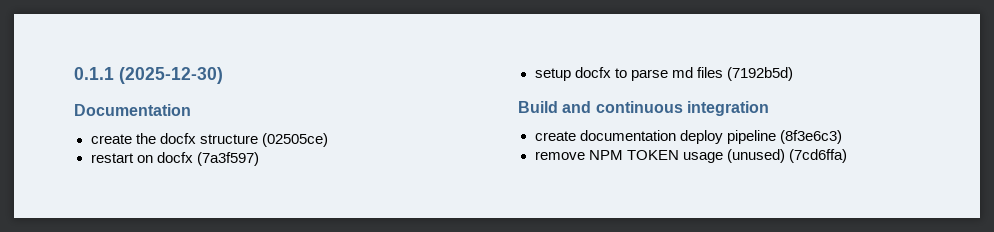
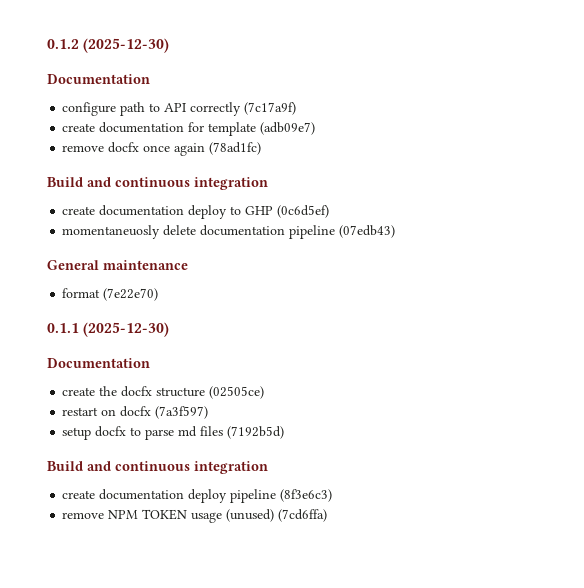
+ 0.1.2 (2025-12-30)
+ Documentation
+ configure path to API correctly (7c17a9f)
+ create documentation for template (adb09e7)
+ remove docfx once again (78ad1fc)
+ Build and continuous integration
+ create documentation deploy to GHP (0c6d5ef)
+ momentaneuosly delete documentation pipeline (07edb43)
+ General maintenance
+ format (7e22e70)

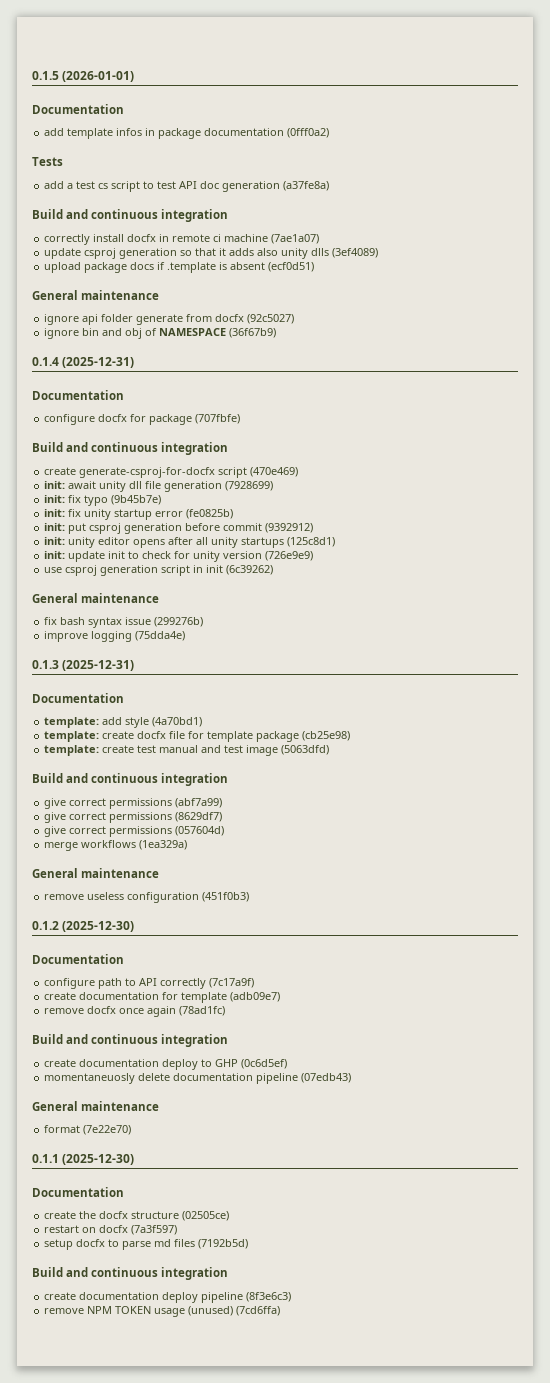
+ 0.1.5 (2026-01-01)
+ Documentation
+ add template infos in package documentation (0fff0a2)
+ Tests
+ add a test cs script to test API doc generation (a37fe8a)
+ Build and continuous integration
+ correctly install docfx in remote ci machine (7ae1a07)
+ update csproj generation so that it adds also unity dlls (3ef4089)
+ upload package docs if .template is absent (ecf0d51)
+ General maintenance
+ ignore api folder generate from docfx (92c5027)
+ ignore bin and obj of NAMESPACE (36f67b9)
+ 0.1.4 (2025-12-31)
+ Documentation
+ configure docfx for package (707fbfe)
+ Build and continuous integration
+ create generate-csproj-for-docfx script (470e469)
+ init: await unity dll file generation (7928699)
+ init: fix typo (9b45b7e)
+ init: fix unity startup error (fe0825b)
+ init: put csproj generation before commit (9392912)
+ init: unity editor opens after all unity startups (125c8d1)
+ init: update init to check for unity version (726e9e9)
+ use csproj generation script in init (6c39262)
+ General maintenance
+ fix bash syntax issue (299276b)
+ improve logging (75dda4e)
+ 0.1.3 (2025-12-31)
+ Documentation
+ template: add style (4a70bd1)
+ template: create docfx file for template package (cb25e98)
+ template: create test manual and test image (5063dfd)
+ Build and continuous integration
+ give correct permissions (abf7a99)
+ give correct permissions (8629df7)
+ give correct permissions (057604d)
+ merge workflows (1ea329a)
+ General maintenance
+ remove useless configuration (451f0b3)

